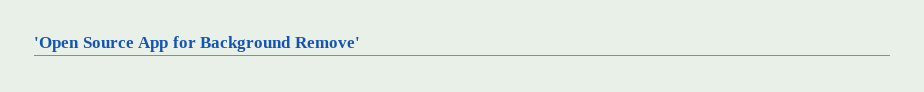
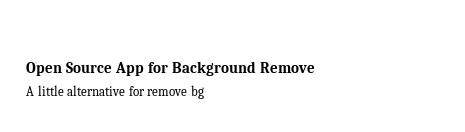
- 'Open Source App for Background Remove'
+ Open Source App for Background Remove
+ A little alternative for remove bg

